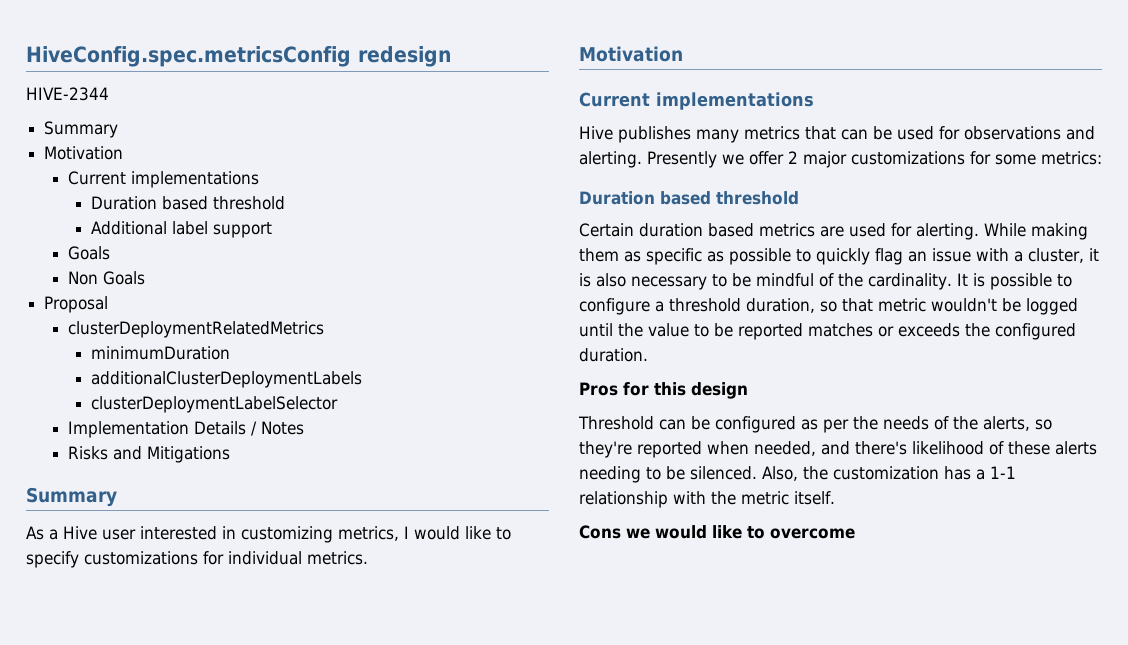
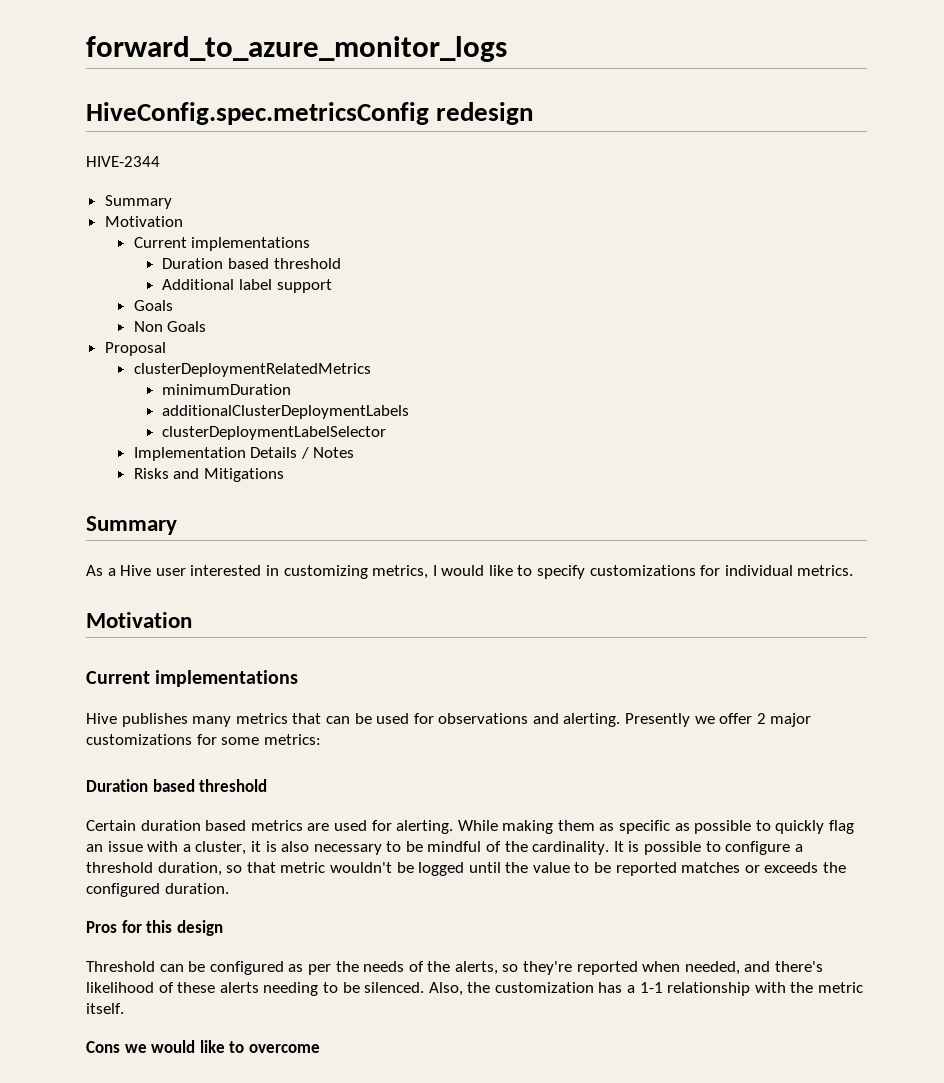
+ forward_to_azure_monitor_logs

